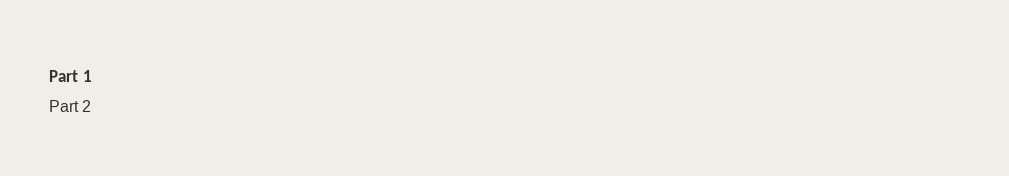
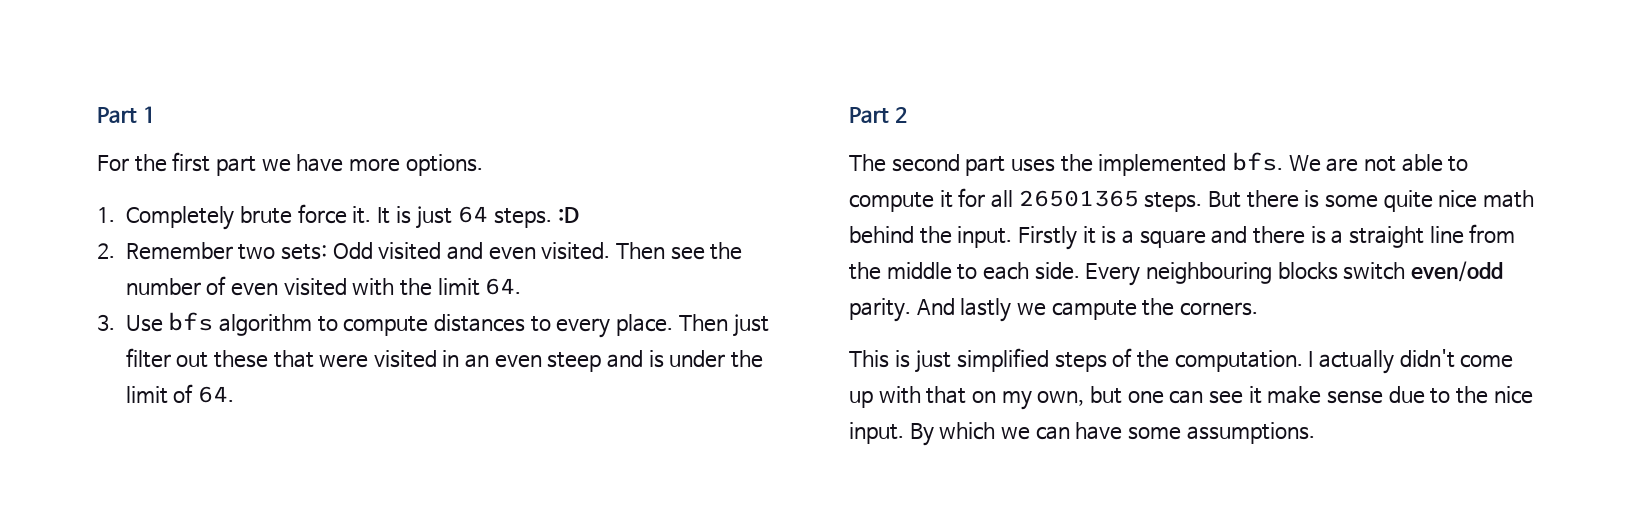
+ For the first part we have more options.
+ 1. Completely brute force it. It is just 64 steps. :D
+ 2. Remember two sets: Odd visited and even visited. Then see the number of even visited with the limit 64.
+ 3. Use bfs algorithm to compute distances to every place. Then just filter out these that were visited in an even steep and is under the limit of 64.
  Part 2
+ The second part uses the implemented bfs. We are not able to compute it for all 26501365 steps. But there is some quite nice math behind the input. Firstly it is a square and there is a straight line from the middle to each side. Every neighbouring blocks switch even/odd parity. And lastly we campute the corners.
+ This is just simplified steps of the computation. I actually didn't come up with that on my own, but one can see it make sense due to the nice input. By which we can have some assumptions.

